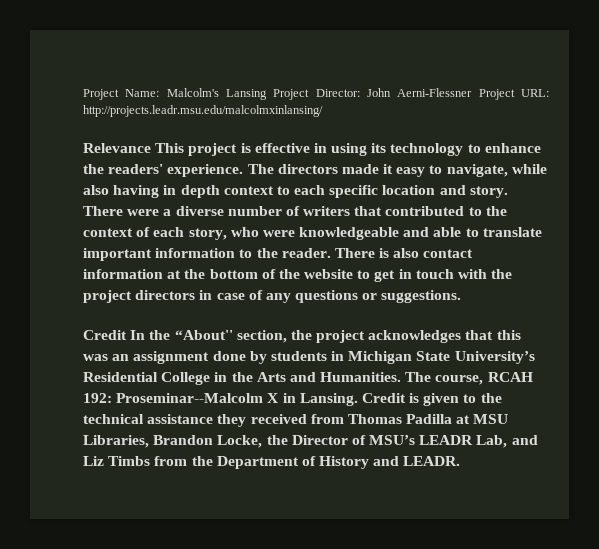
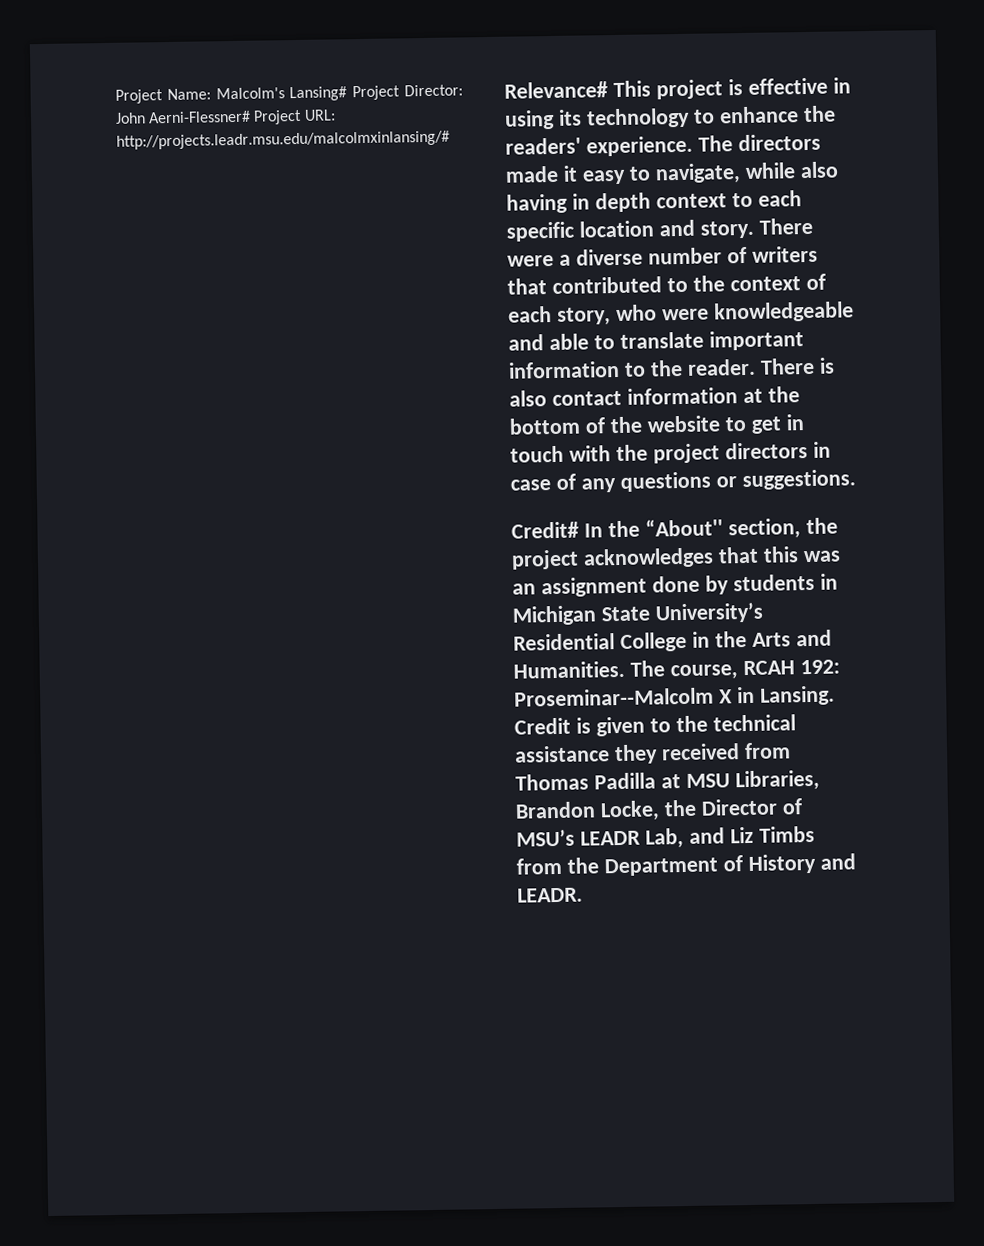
- Project Name: Malcolm's Lansing Project Director: John Aerni-Flessner Project URL: http://projects.leadr.msu.edu/malcolmxinlansing/
- Relevance This project is effective in using its technology to enhance the readers' experience.
+ Project Name: Malcolm's Lansing# Project Director: John Aerni-Flessner# Project URL: http://projects.leadr.msu.edu/malcolmxinlansing/#
+ Relevance# This project is effective in using its technology to enhance the readers' experience.
- Credit In the “About'' section, the project acknowledges that this was an assignment done by students in Michigan State University’s Residential College in the Arts and Humanities.
+ Credit# In the “About'' section, the project acknowledges that this was an assignment done by students in Michigan State University’s Residential College in the Arts and Humanities.

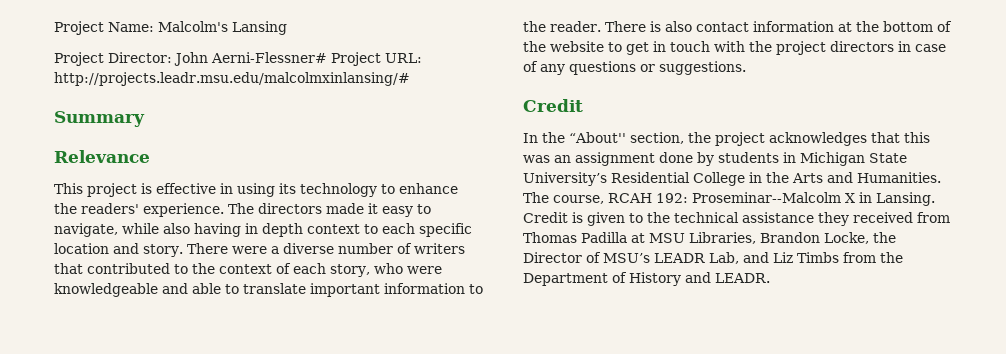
- Project Name: Malcolm's Lansing# Project Director: John Aerni-Flessner# Project URL: http://projects.leadr.msu.edu/malcolmxinlansing/#
+ Project Name: Malcolm's Lansing
+ Project Director: John Aerni-Flessner# Project URL: http://projects.leadr.msu.edu/malcolmxinlansing/#
- Relevance# This project is effective in using its technology to enhance the readers' experience.
+ Summary
+ Relevance
+ This project is effective in using its technology to enhance the readers' experience.
  There is also contact information at the bottom of the website to get in touch with the project directors in case of any questions or suggestions.
- Credit# In the “About'' section, the project acknowledges that this was an assignment done by students in Michigan State University’s Residential College in the Arts and Humanities.
+ Credit
+ In the “About'' section, the project acknowledges that this was an assignment done by students in Michigan State University’s Residential College in the Arts and Humanities.

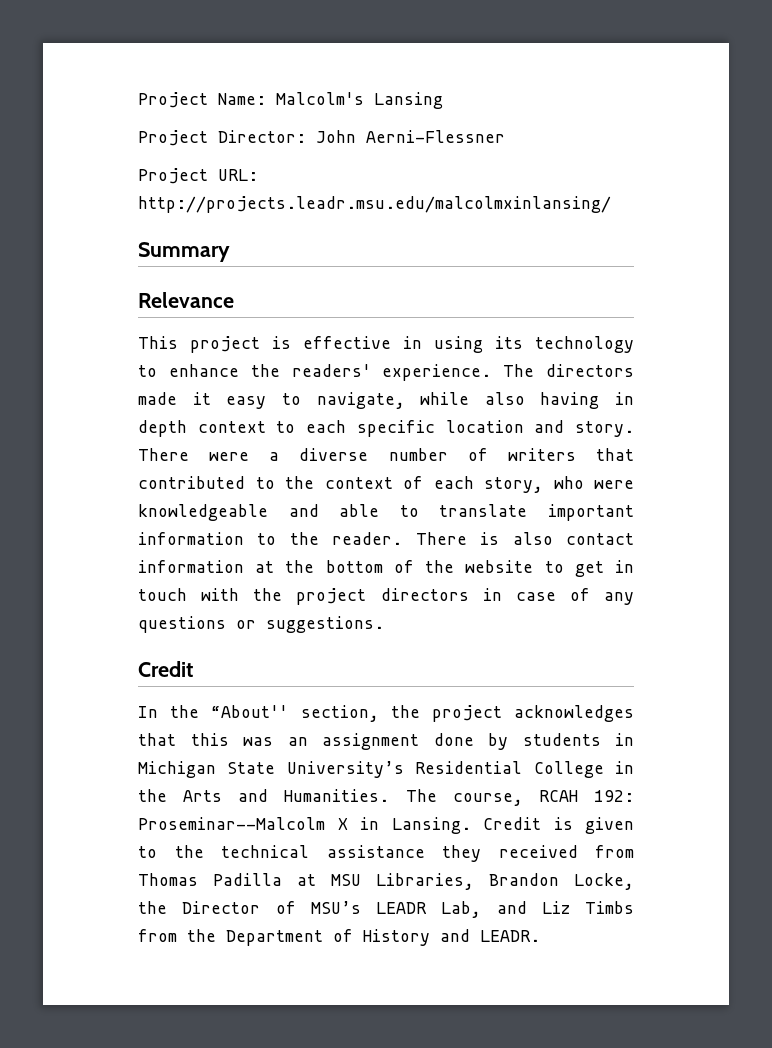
- Project Director: John Aerni-Flessner# Project URL: http://projects.leadr.msu.edu/malcolmxinlansing/#
+ Project Director: John Aerni-Flessner
+ Project URL: http://projects.leadr.msu.edu/malcolmxinlansing/

